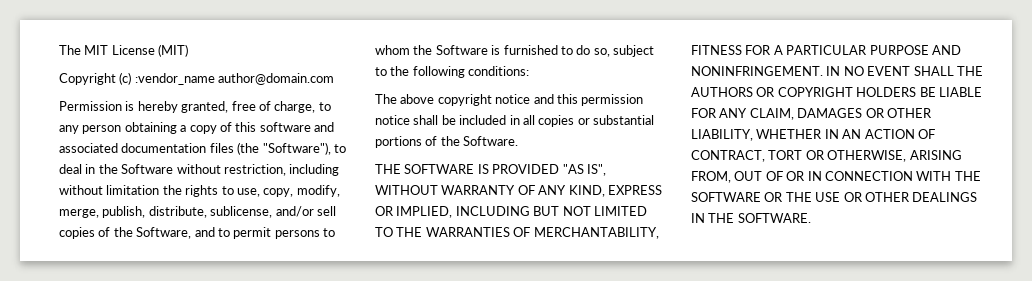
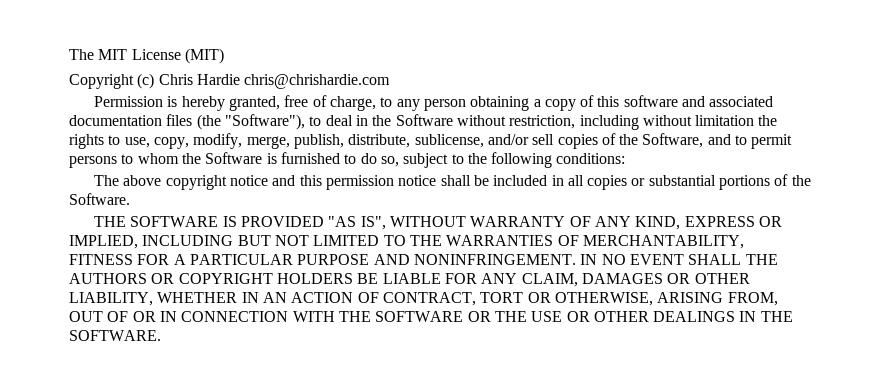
- Copyright (c) :vendor_name author@domain.com
+ Copyright (c) Chris Hardie chris@chrishardie.com

